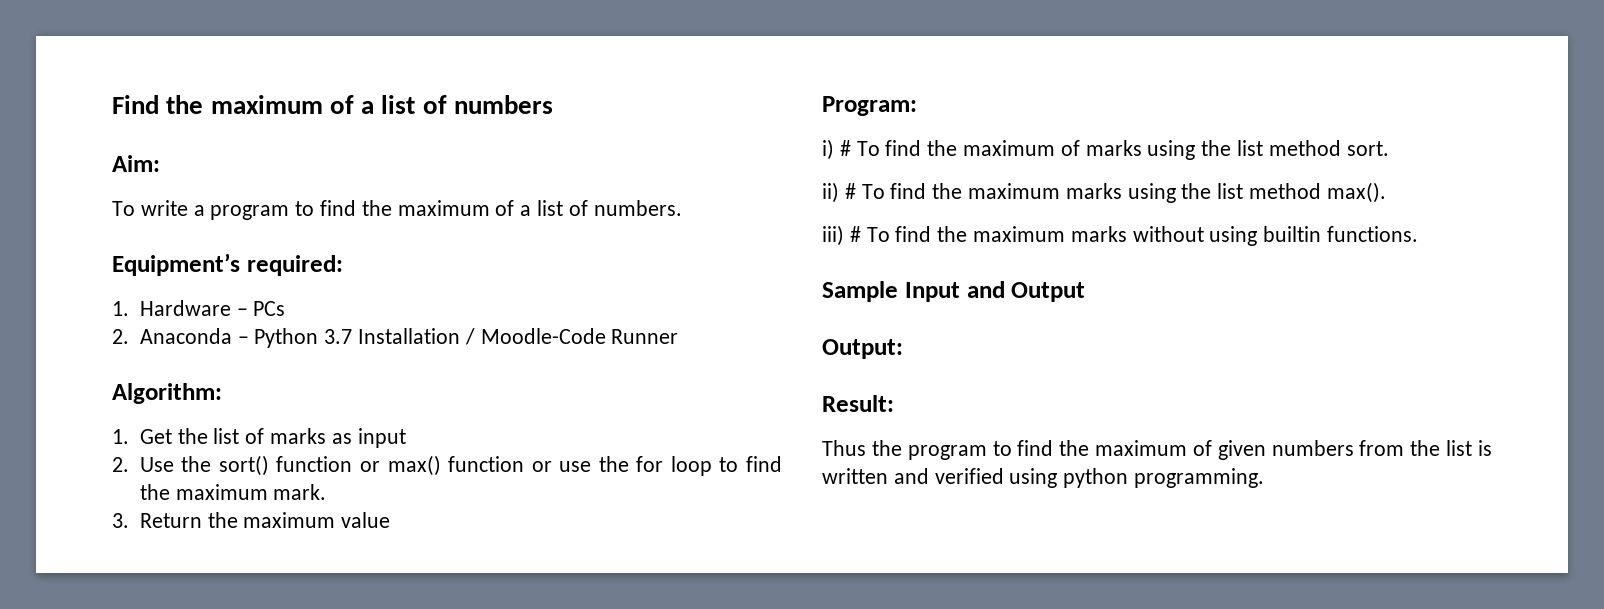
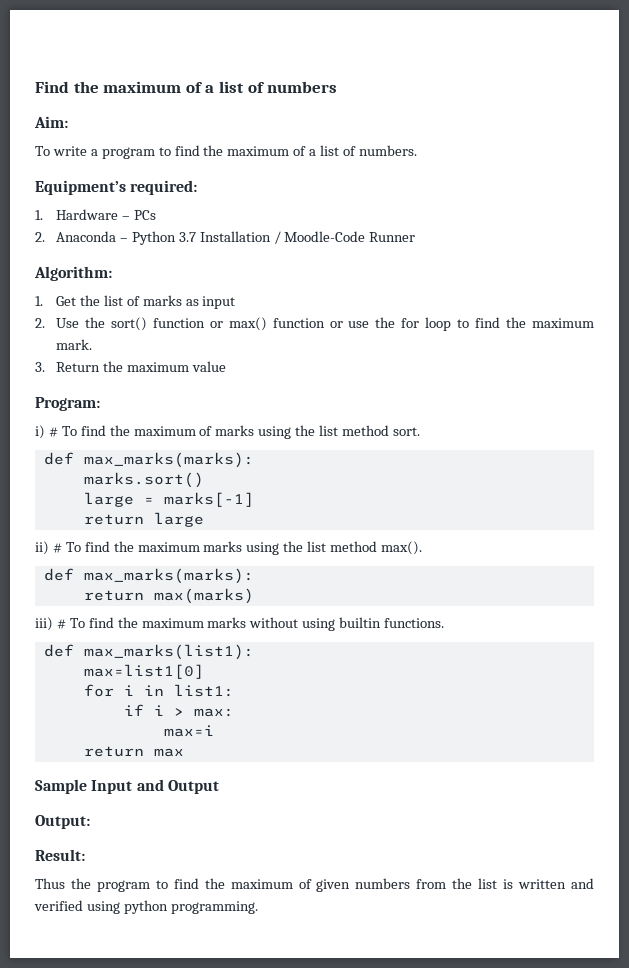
  i) # To find the maximum of marks using the list method sort.
+ def max_marks(marks):
+ marks.sort()
+ large = marks[-1]
+ return large
  ii) # To find the maximum marks using the list method max().
+ def max_marks(marks):
+ return max(marks)
+ def max_marks(list1):
+ max=list1[0]
+ for i in list1:
+ if i > max:
+ max=i
+ return max

